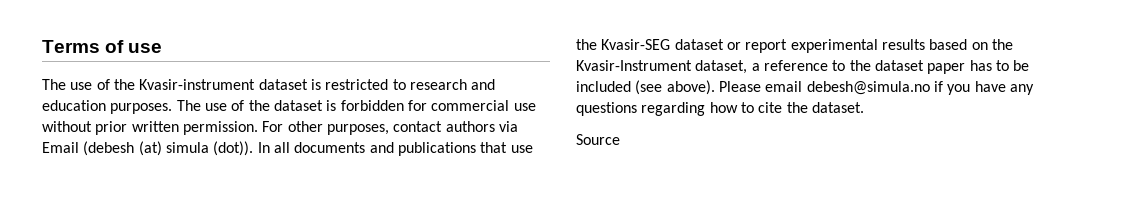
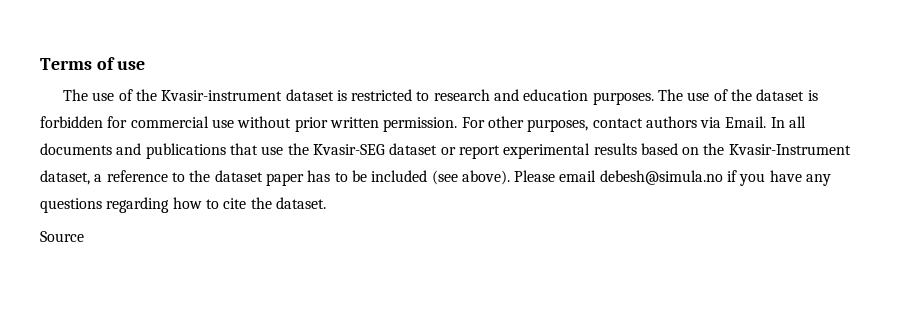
- For other purposes, contact authors via Email (debesh (at) simula (dot)).
+ For other purposes, contact authors via Email.

